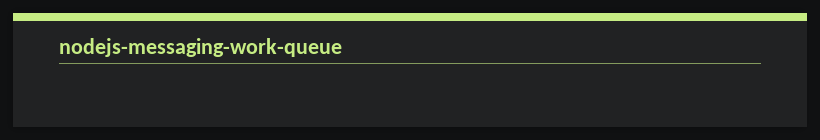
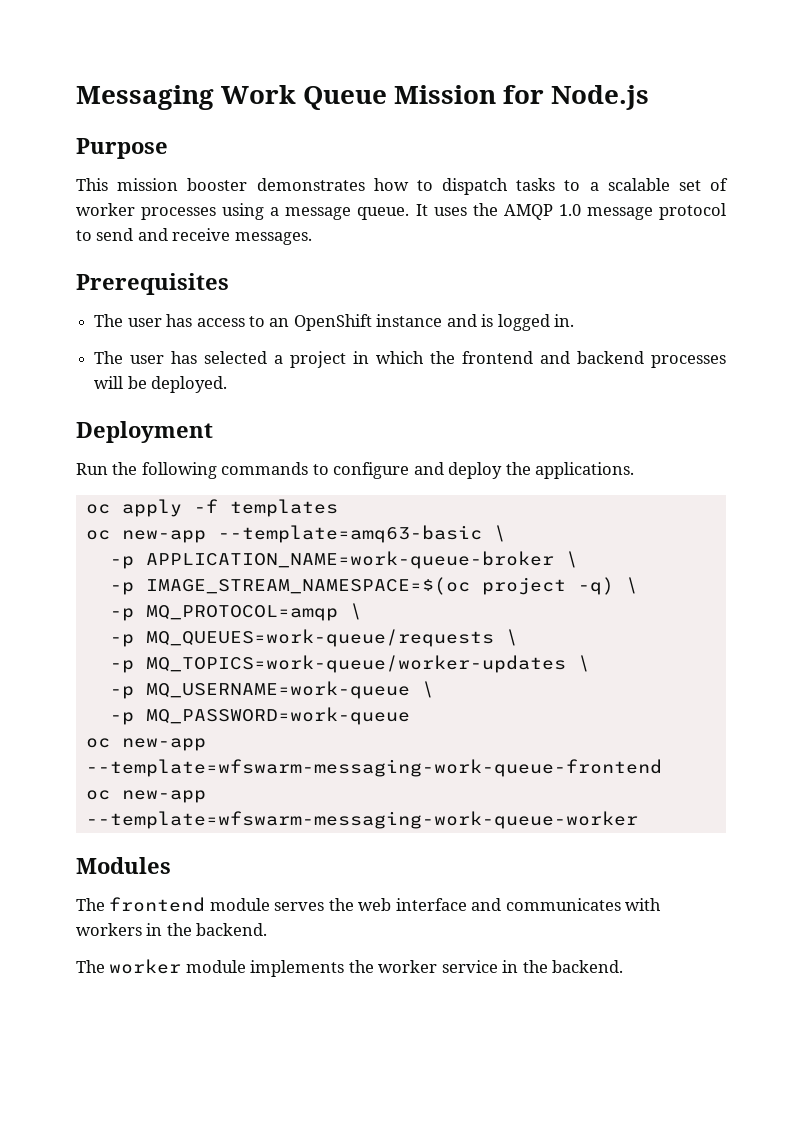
- nodejs-messaging-work-queue
+ Messaging Work Queue Mission for Node.js
+ Purpose
+ This mission booster demonstrates how to dispatch tasks to a scalable set of worker processes using a message queue. It uses the AMQP 1.0 message protocol to send and receive messages.
+ Prerequisites
+ The user has access to an OpenShift instance and is logged in.
+ The user has selected a project in which the frontend and backend processes will be deployed.
+ Deployment
+ Run the following commands to configure and deploy the applications.
+ oc apply -f templates
+ oc new-app --template=amq63-basic \
+ -p APPLICATION_NAME=work-queue-broker \
+ -p IMAGE_STREAM_NAMESPACE=$(oc project -q) \
+ -p MQ_PROTOCOL=amqp \
+ -p MQ_QUEUES=work-queue/requests \
+ -p MQ_TOPICS=work-queue/worker-updates \
+ -p MQ_USERNAME=work-queue \
+ -p MQ_PASSWORD=work-queue
+ oc new-app --template=wfswarm-messaging-work-queue-frontend
+ oc new-app --template=wfswarm-messaging-work-queue-worker
+ Modules
+ The frontend module serves the web interface and communicates with workers in the backend.
+ The worker module implements the worker service in the backend.

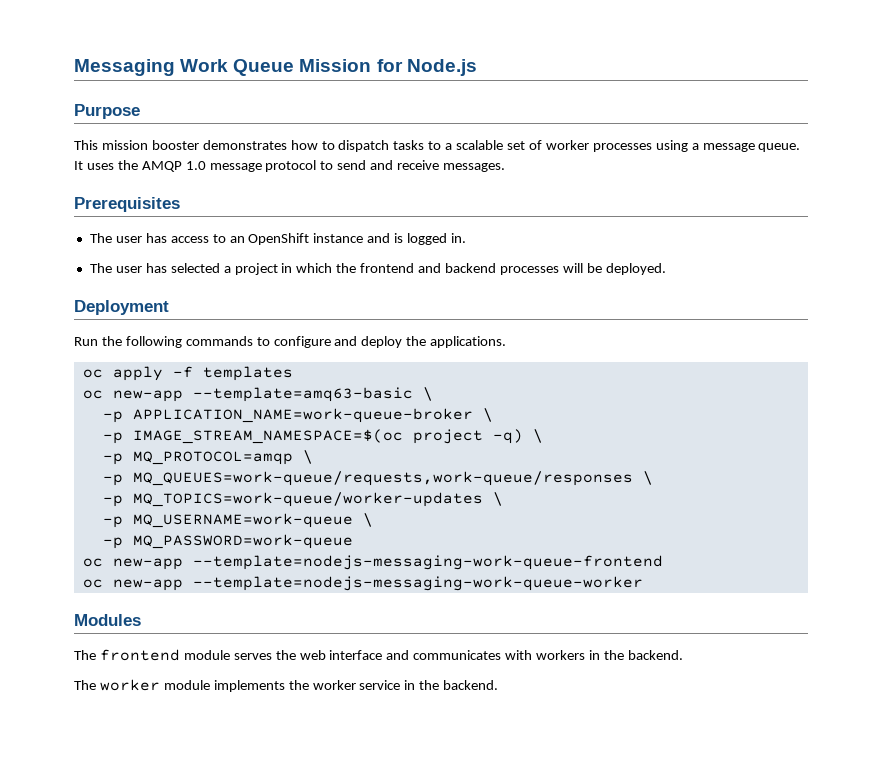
- -p MQ_QUEUES=work-queue/requests \
+ -p MQ_QUEUES=work-queue/requests,work-queue/responses \
- oc new-app --template=wfswarm-messaging-work-queue-frontend
- oc new-app --template=wfswarm-messaging-work-queue-worker
+ oc new-app --template=nodejs-messaging-work-queue-frontend
+ oc new-app --template=nodejs-messaging-work-queue-worker

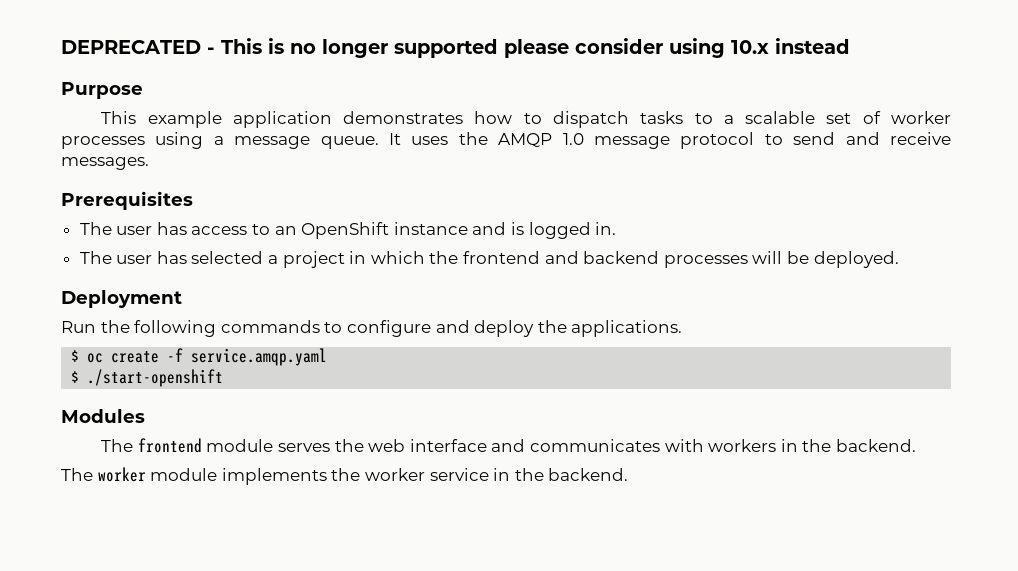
- Messaging Work Queue Mission for Node.js
+ DEPRECATED - This is no longer supported please consider using 10.x instead
- This mission booster demonstrates how to dispatch tasks to a scalable set of worker processes using a message queue.
+ This example application demonstrates how to dispatch tasks to a scalable set of worker processes using a message queue.
- oc apply -f templates
- oc new-app --template=amq63-basic \
- -p APPLICATION_NAME=work-queue-broker \
- -p IMAGE_STREAM_NAMESPACE=$(oc project -q) \
- -p MQ_PROTOCOL=amqp \
- -p MQ_QUEUES=work-queue/requests,work-queue/responses \
- -p MQ_TOPICS=work-queue/worker-updates \
- -p MQ_USERNAME=work-queue \
- -p MQ_PASSWORD=work-queue
- oc new-app --template=nodejs-messaging-work-queue-frontend
- oc new-app --template=nodejs-messaging-work-queue-worker
+ $ oc create -f service.amqp.yaml
+ $ ./start-openshift

